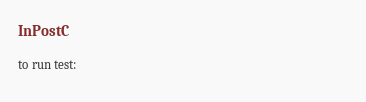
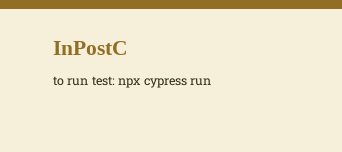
- to run test:
+ to run test: npx cypress run

